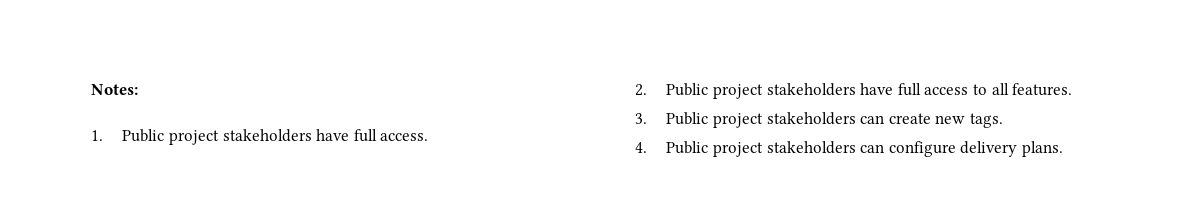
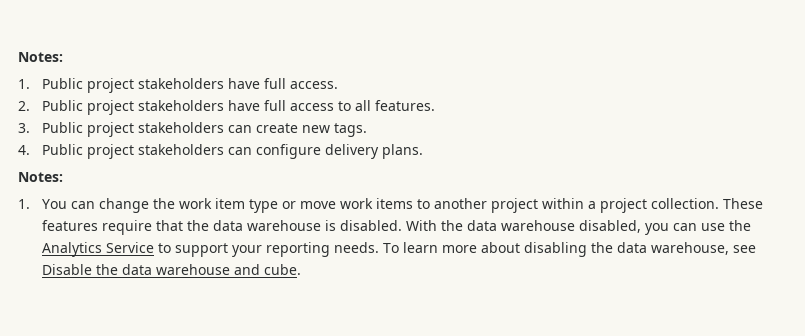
  4. Public project stakeholders can configure delivery plans.
+ Notes:
+ 1. You can change the work item type or move work items to another project within a project collection. These features require that the data warehouse is disabled. With the data warehouse disabled, you can use the Analytics Service to support your reporting needs. To learn more about disabling the data warehouse, see Disable the data warehouse and cube.

